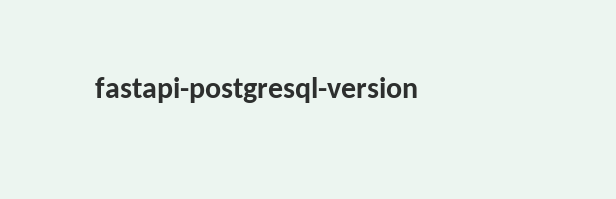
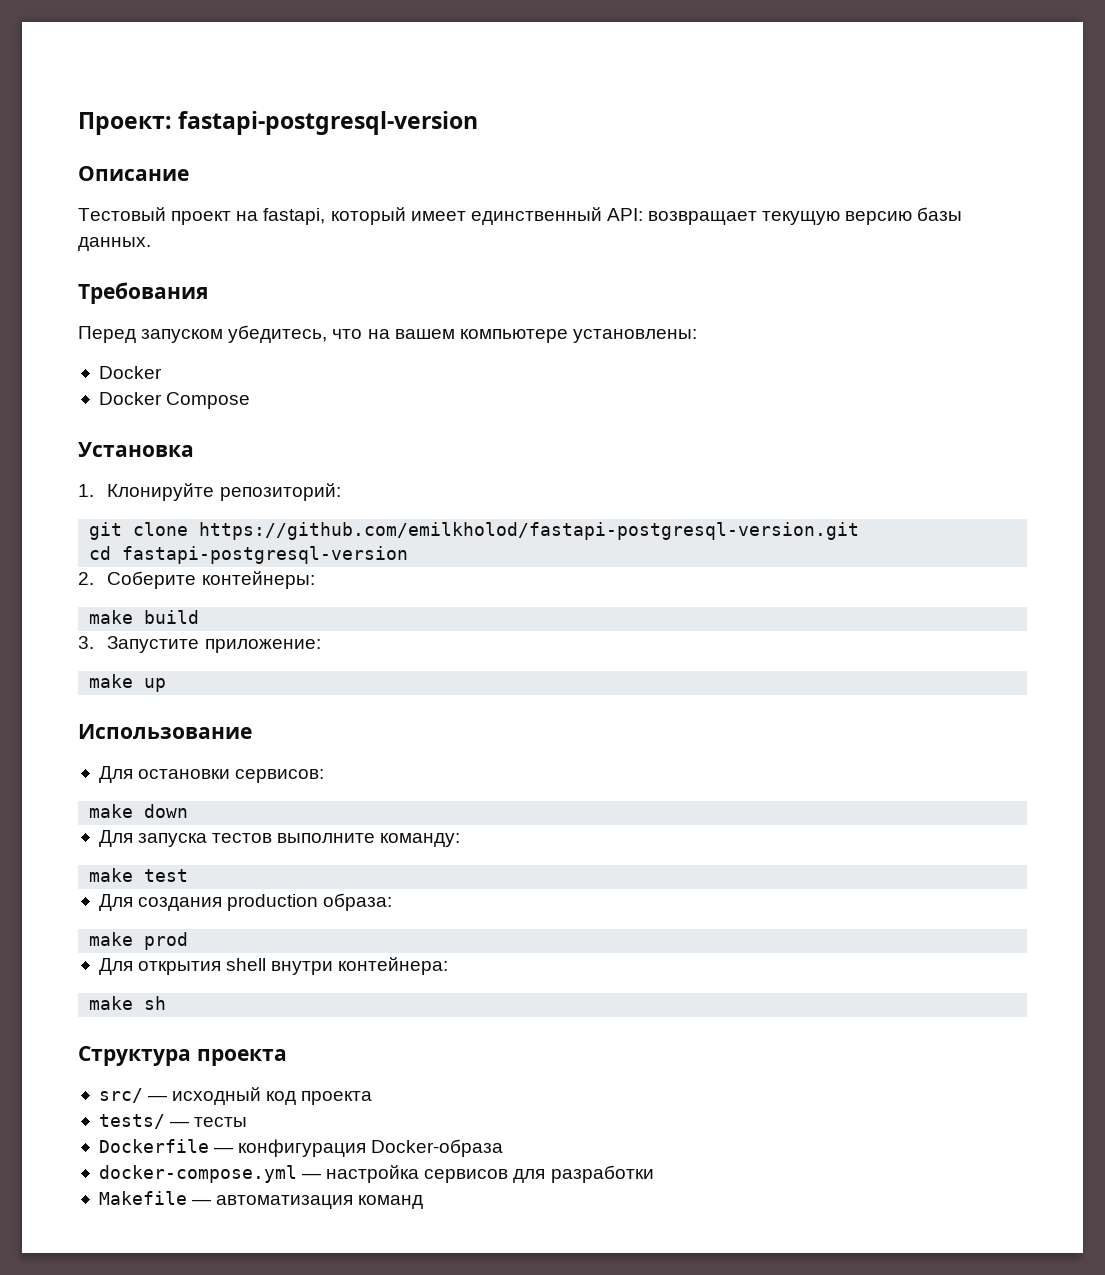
- fastapi-postgresql-version
+ Проект: fastapi-postgresql-version
+ Описание
+ Тестовый проект на fastapi, который имеет единственный API: возвращает текущую версию базы данных.
+ Требования
+ Перед запуском убедитесь, что на вашем компьютере установлены:
+ Docker
+ Docker Compose
+ Установка
+ 1. Клонируйте репозиторий:
+ git clone https://github.com/emilkholod/fastapi-postgresql-version.git
+ cd fastapi-postgresql-version
+ 2. Соберите контейнеры:
+ make build
+ 3. Запустите приложение:
+ make up
+ Использование
+ Для остановки сервисов:
+ make down
+ Для запуска тестов выполните команду:
+ make test
+ Для создания production образа:
+ make prod
+ Для открытия shell внутри контейнера:
+ make sh
+ Структура проекта
+ src/ — исходный код проекта
+ tests/ — тесты
+ Dockerfile — конфигурация Docker-образа
+ docker-compose.yml — настройка сервисов для разработки
+ Makefile — автоматизация команд

